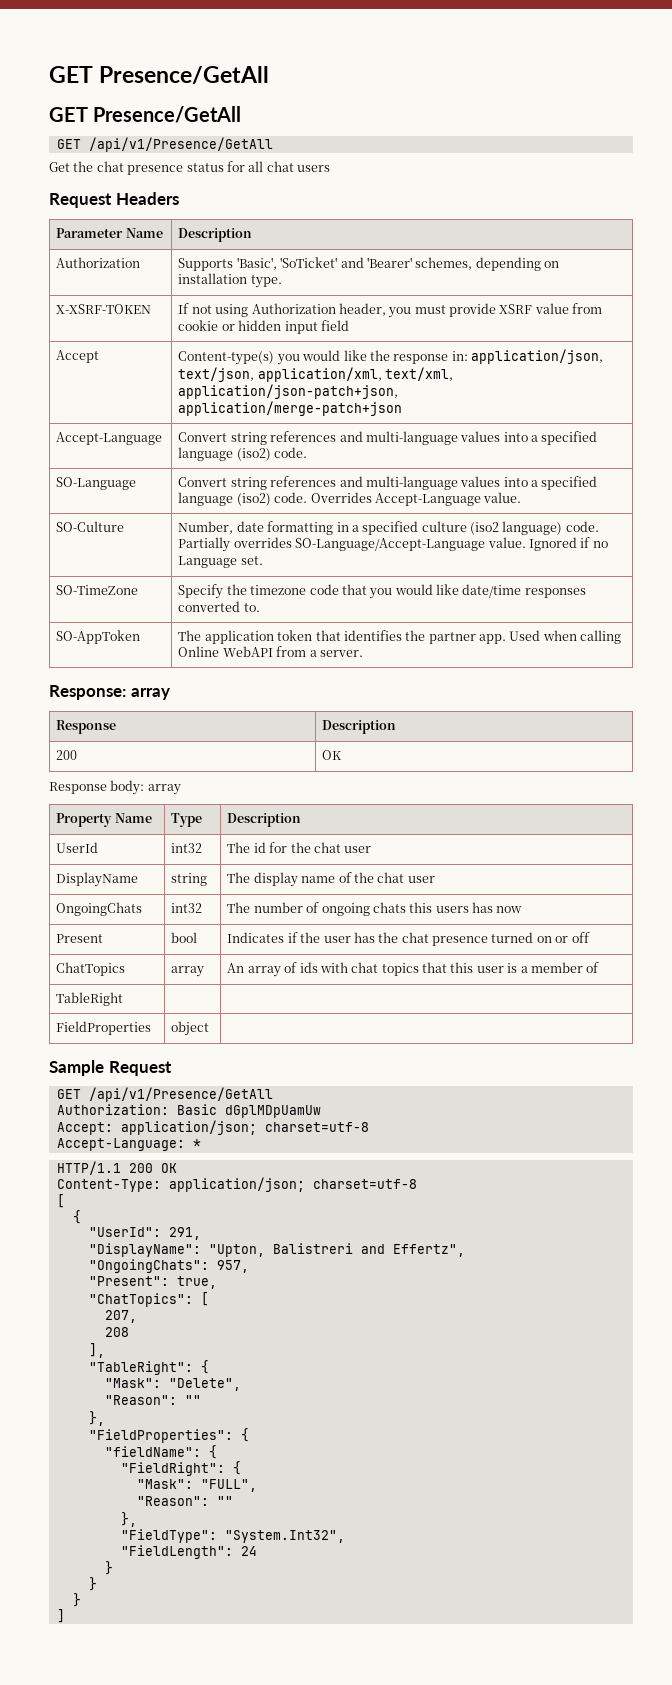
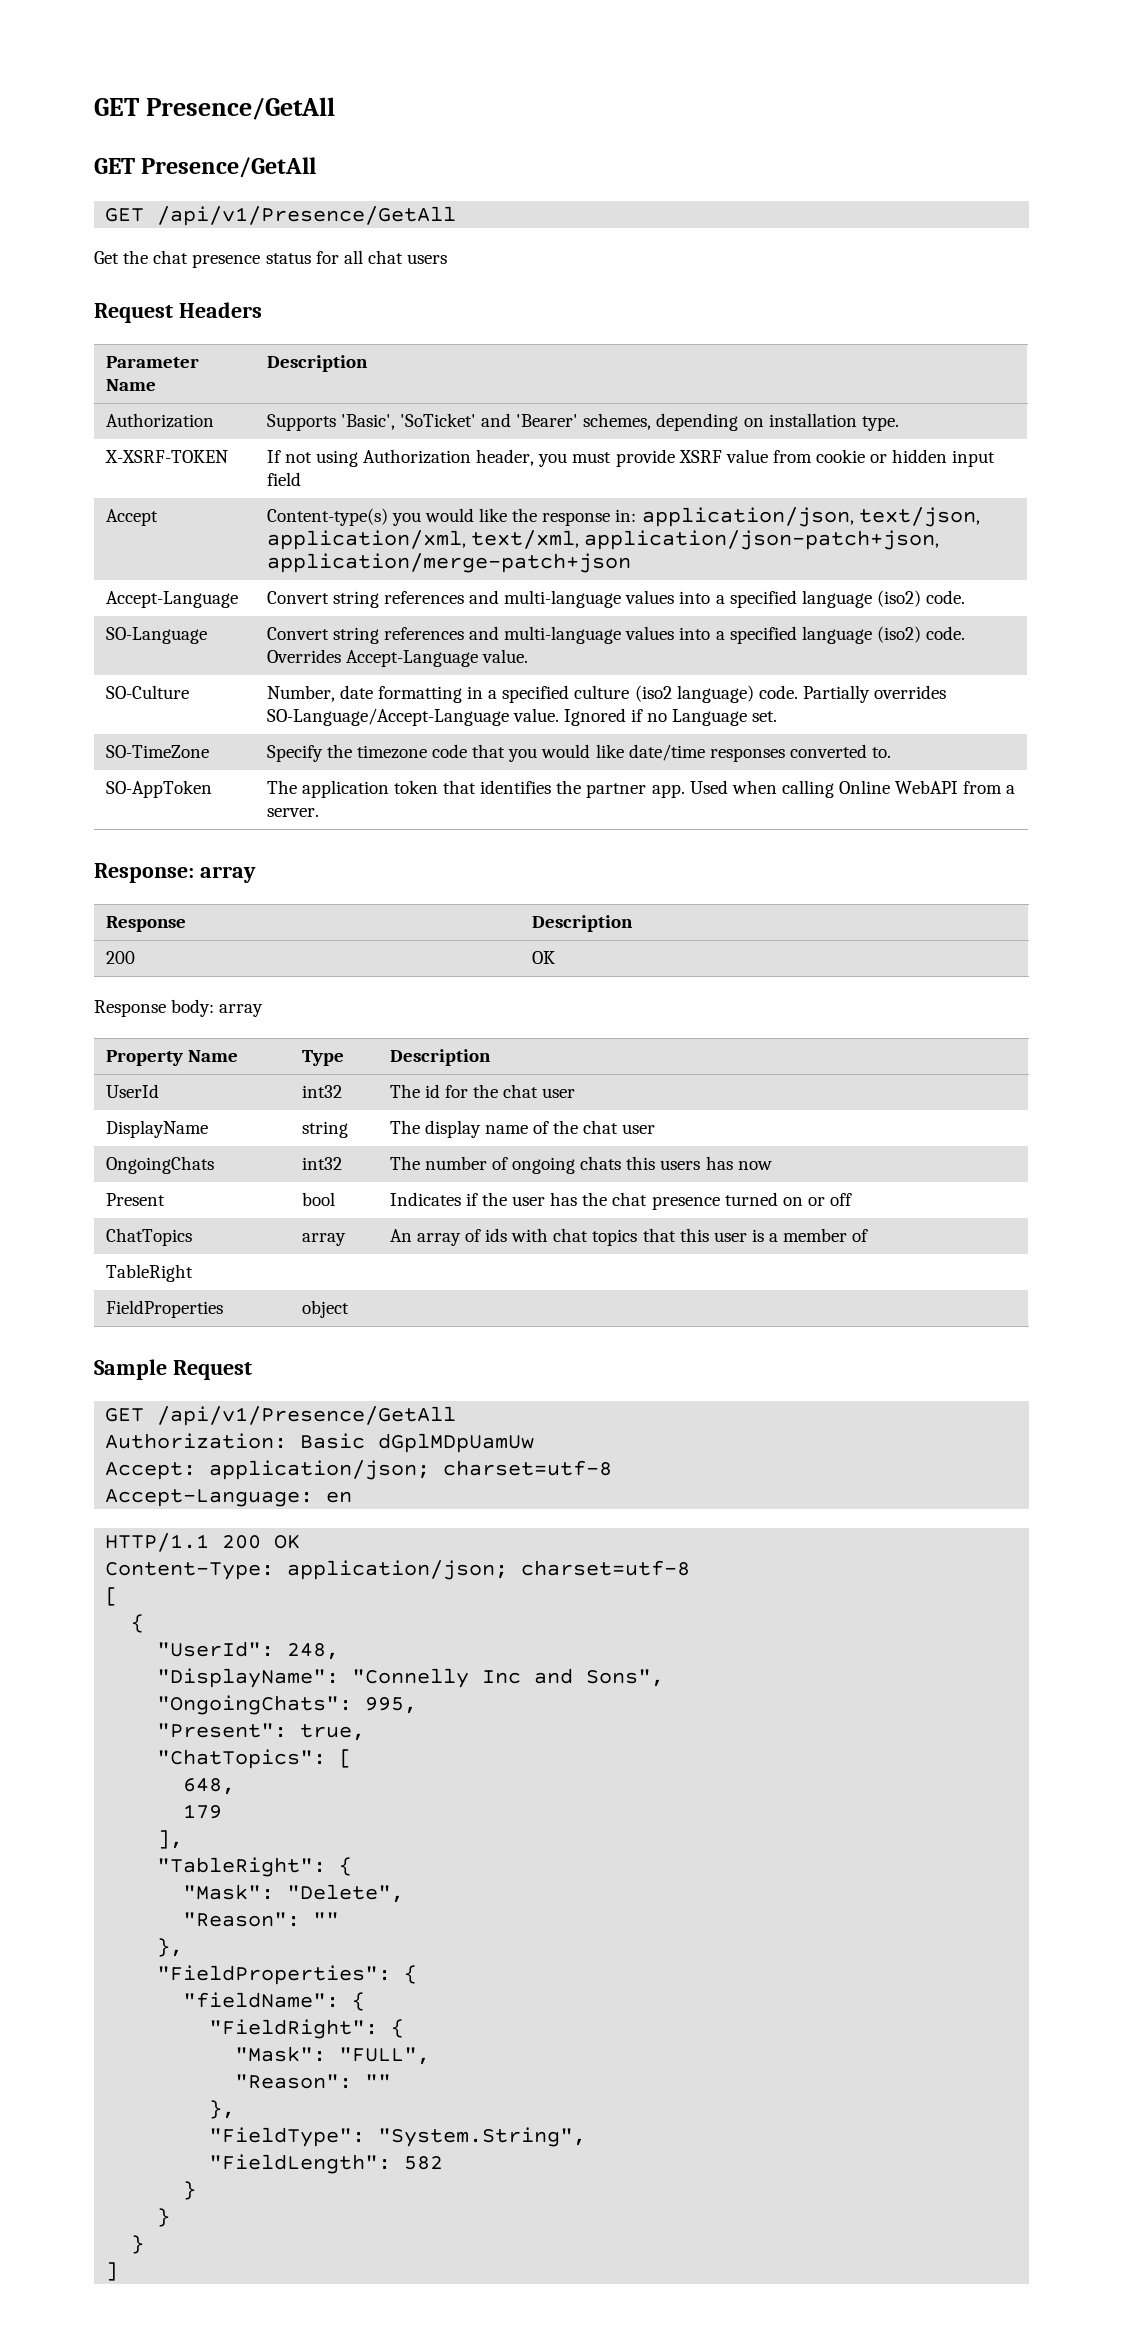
- Accept-Language: *
+ Accept-Language: en
- "UserId": 291,
+ "UserId": 248,
- "DisplayName": "Upton, Balistreri and Effertz",
+ "DisplayName": "Connelly Inc and Sons",
- "OngoingChats": 957,
+ "OngoingChats": 995,
- 207,
- 208
+ 648,
+ 179
- "FieldType": "System.Int32",
+ "FieldType": "System.String",
- "FieldLength": 24
+ "FieldLength": 582

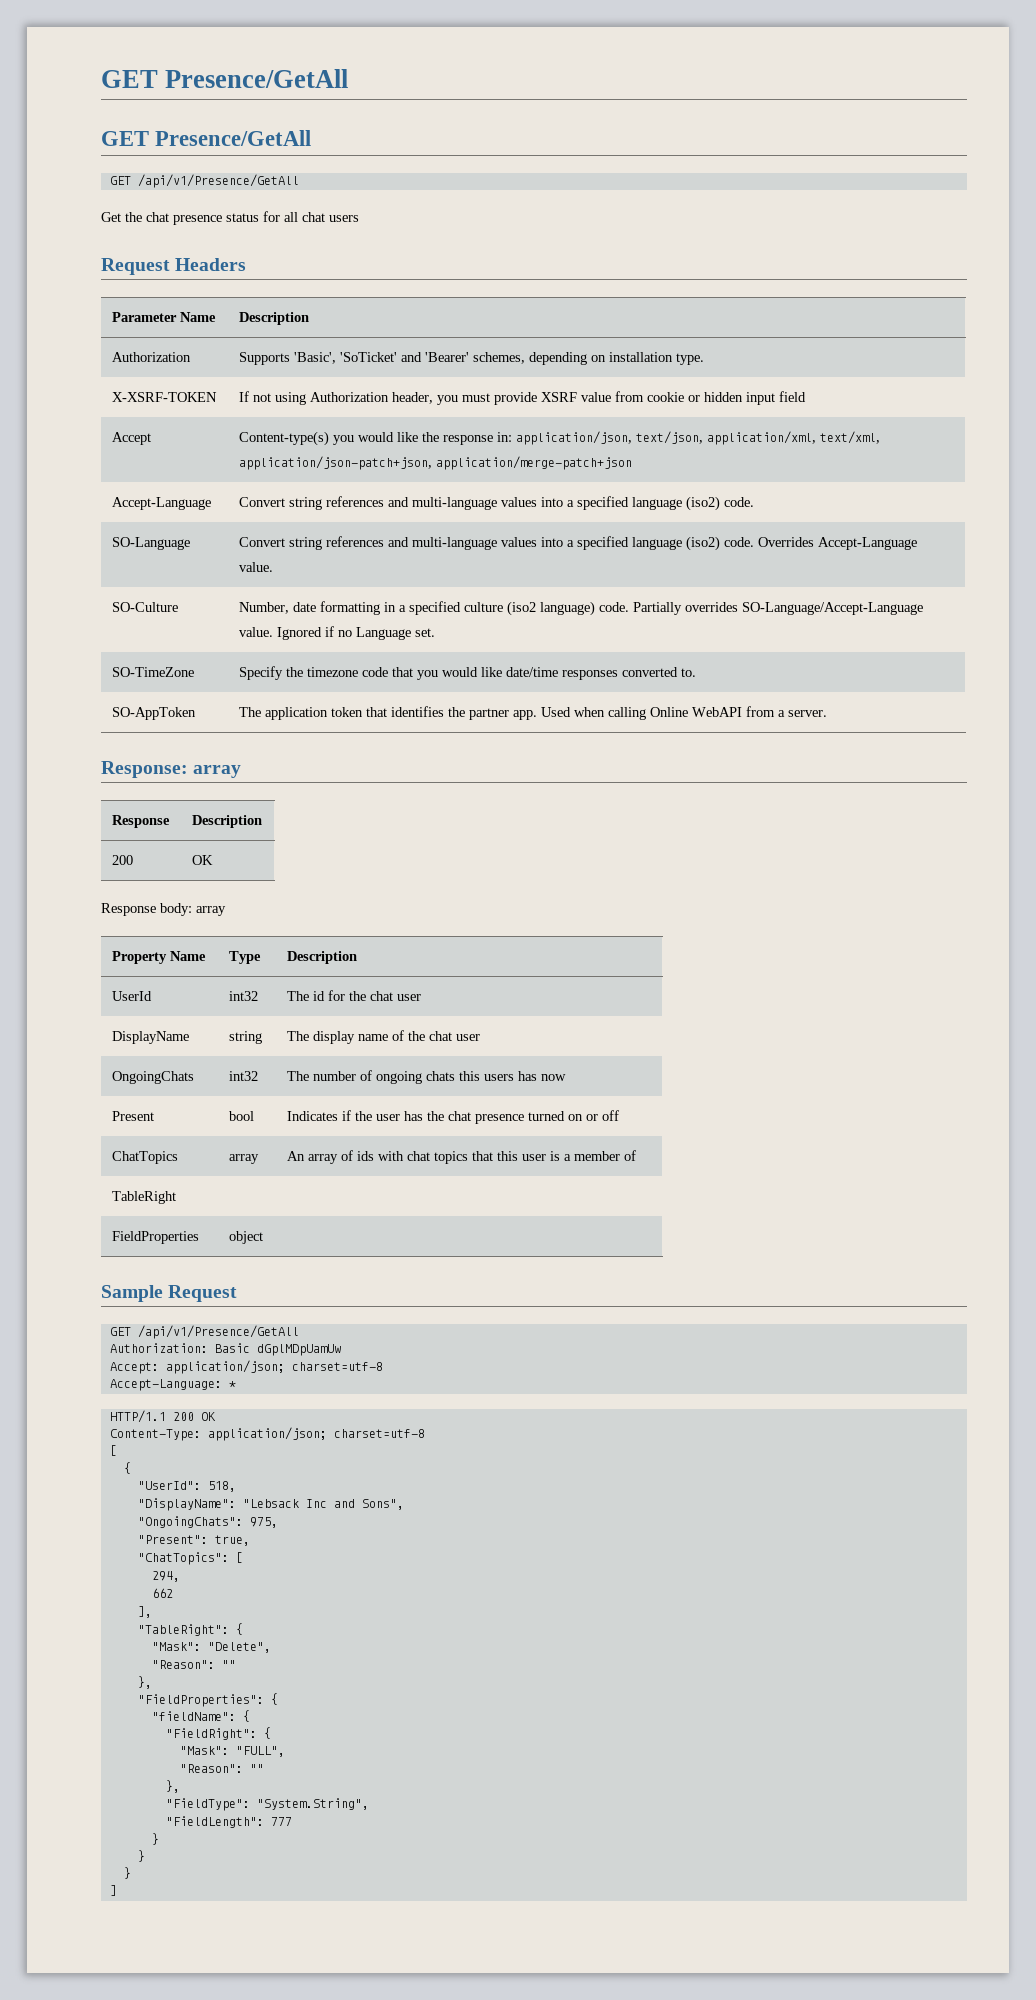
- Accept-Language: en
+ Accept-Language: *
- "UserId": 248,
+ "UserId": 518,
- "DisplayName": "Connelly Inc and Sons",
+ "DisplayName": "Lebsack Inc and Sons",
- "OngoingChats": 995,
+ "OngoingChats": 975,
- 648,
- 179
+ 294,
+ 662
- "FieldLength": 582
+ "FieldLength": 777

